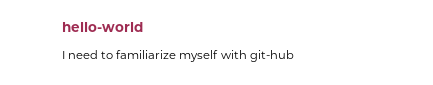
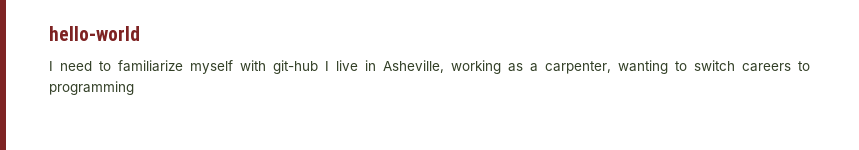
- I need to familiarize myself with git-hub
+ I need to familiarize myself with git-hub I live in Asheville, working as a carpenter, wanting to switch careers to programming

